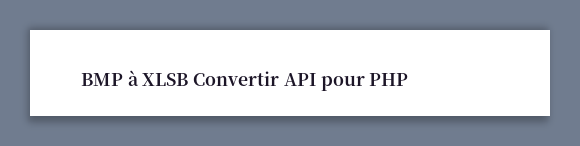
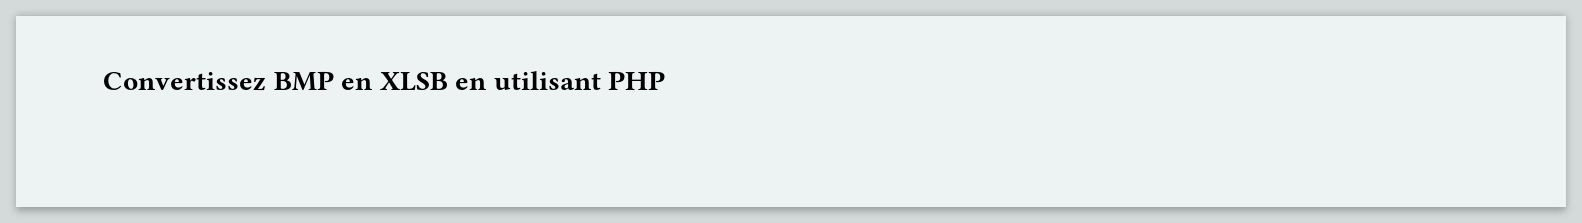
- BMP à XLSB Convertir API pour PHP
+ Convertissez BMP en XLSB en utilisant PHP

